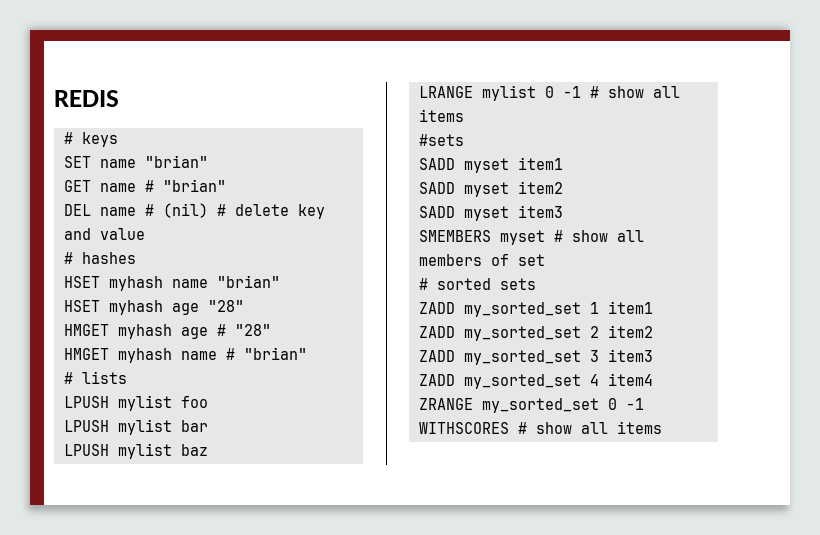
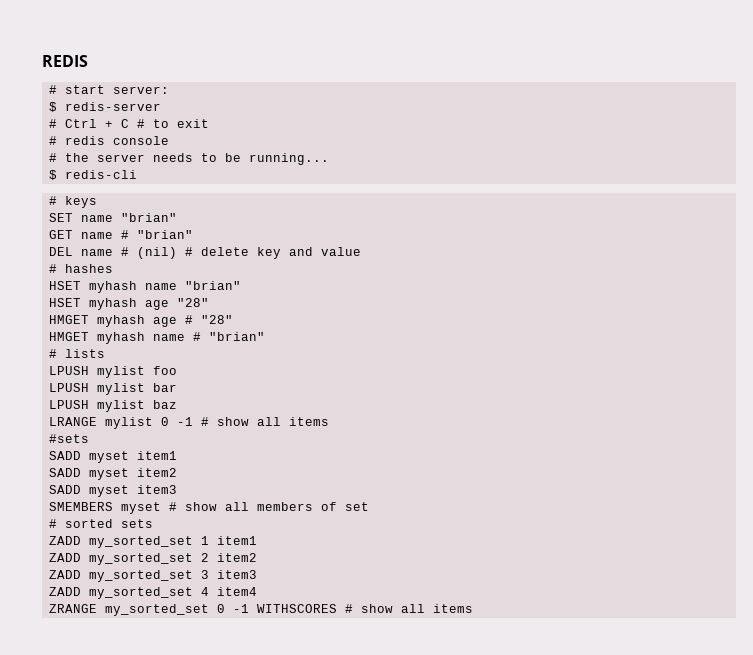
+ # start server:
+ $ redis-server
+ # Ctrl + C # to exit
+ # redis console
+ # the server needs to be running...
+ $ redis-cli

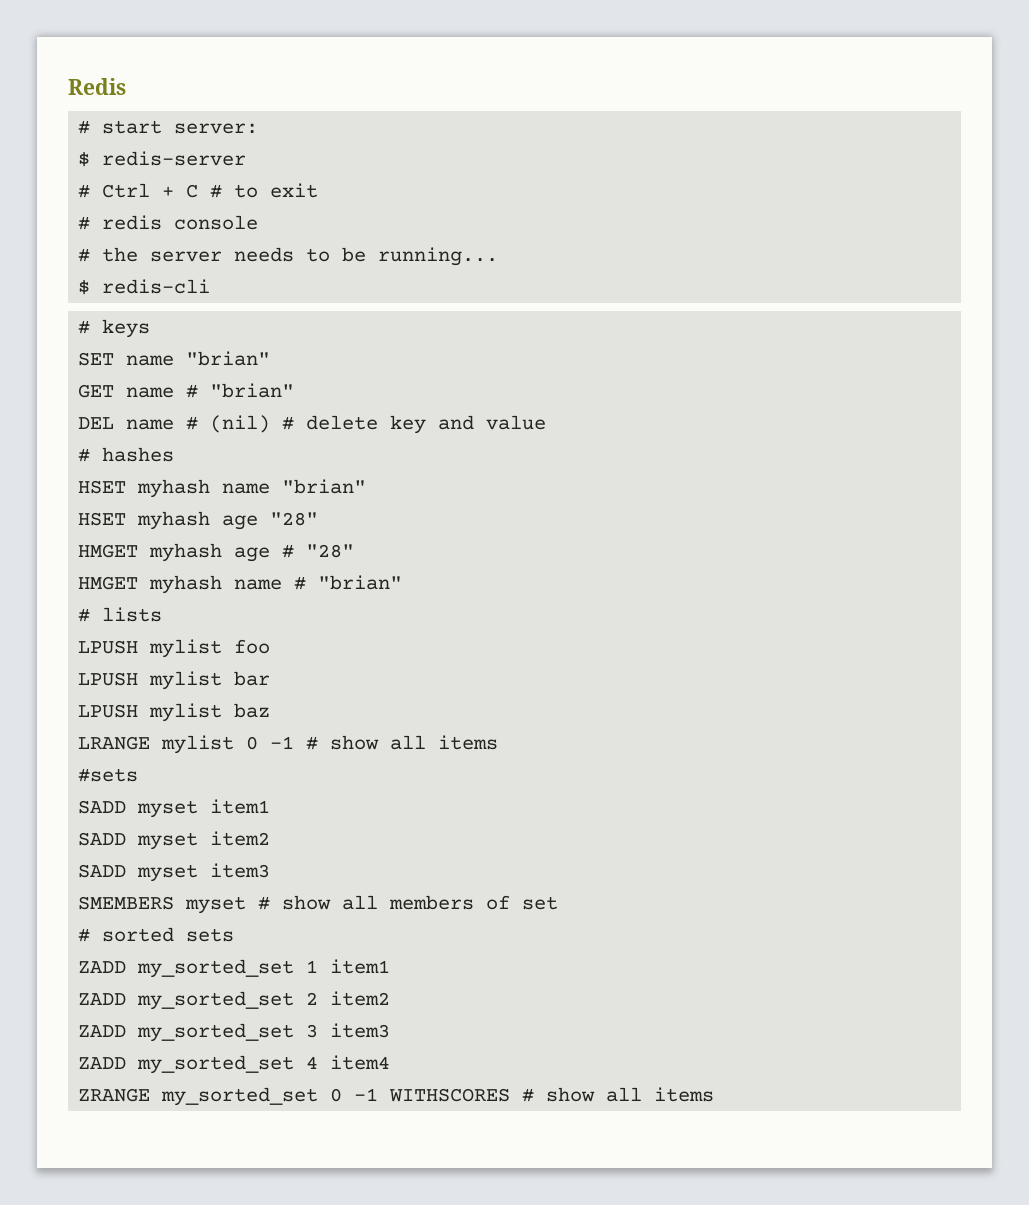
- REDIS
+ Redis

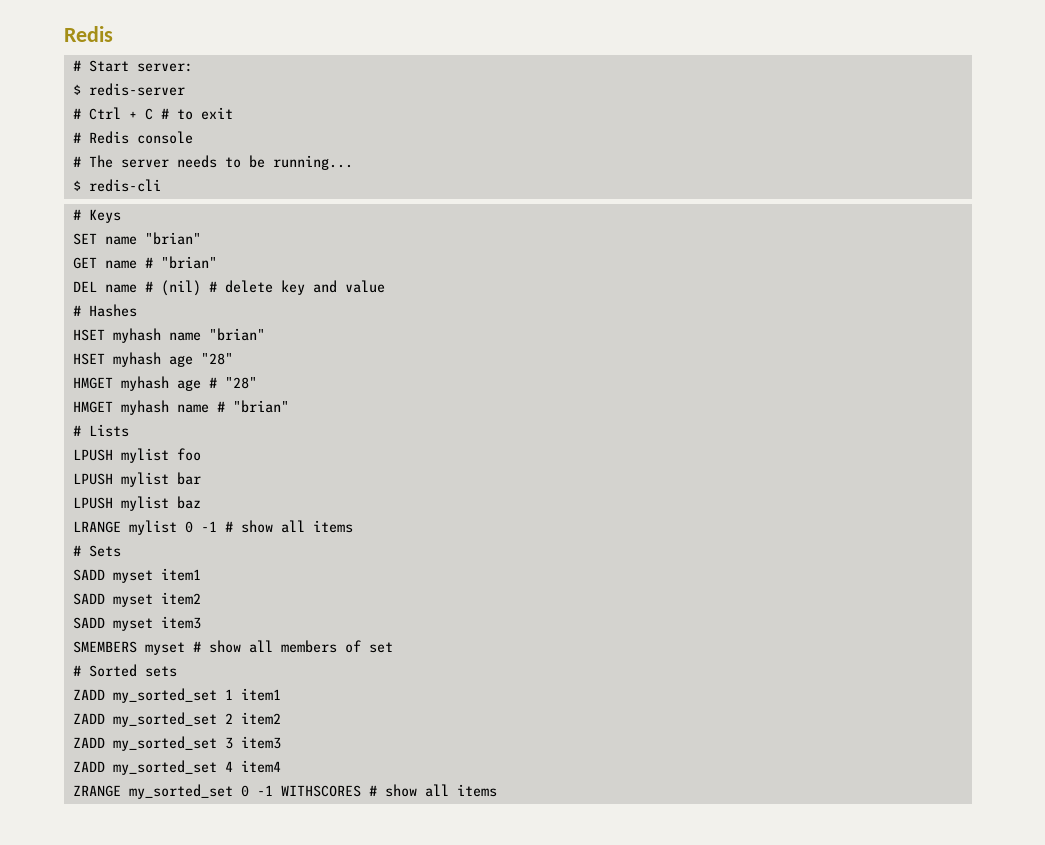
- # start server:
+ # Start server:
- # redis console
+ # Redis console
- # the server needs to be running...
+ # The server needs to be running...
- # keys
+ # Keys
- # hashes
+ # Hashes
- # lists
+ # Lists
- #sets
+ # Sets
- # sorted sets
+ # Sorted sets

